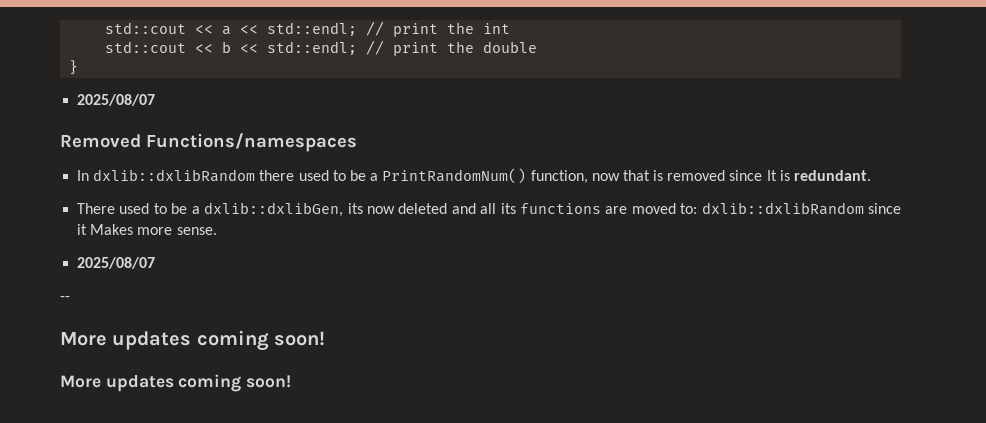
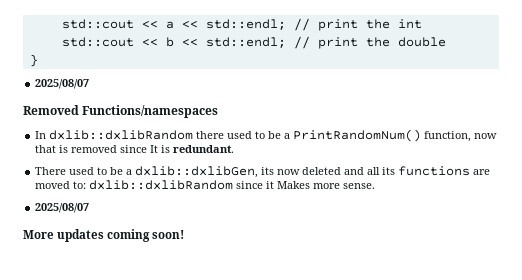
- --
- More updates coming soon!

